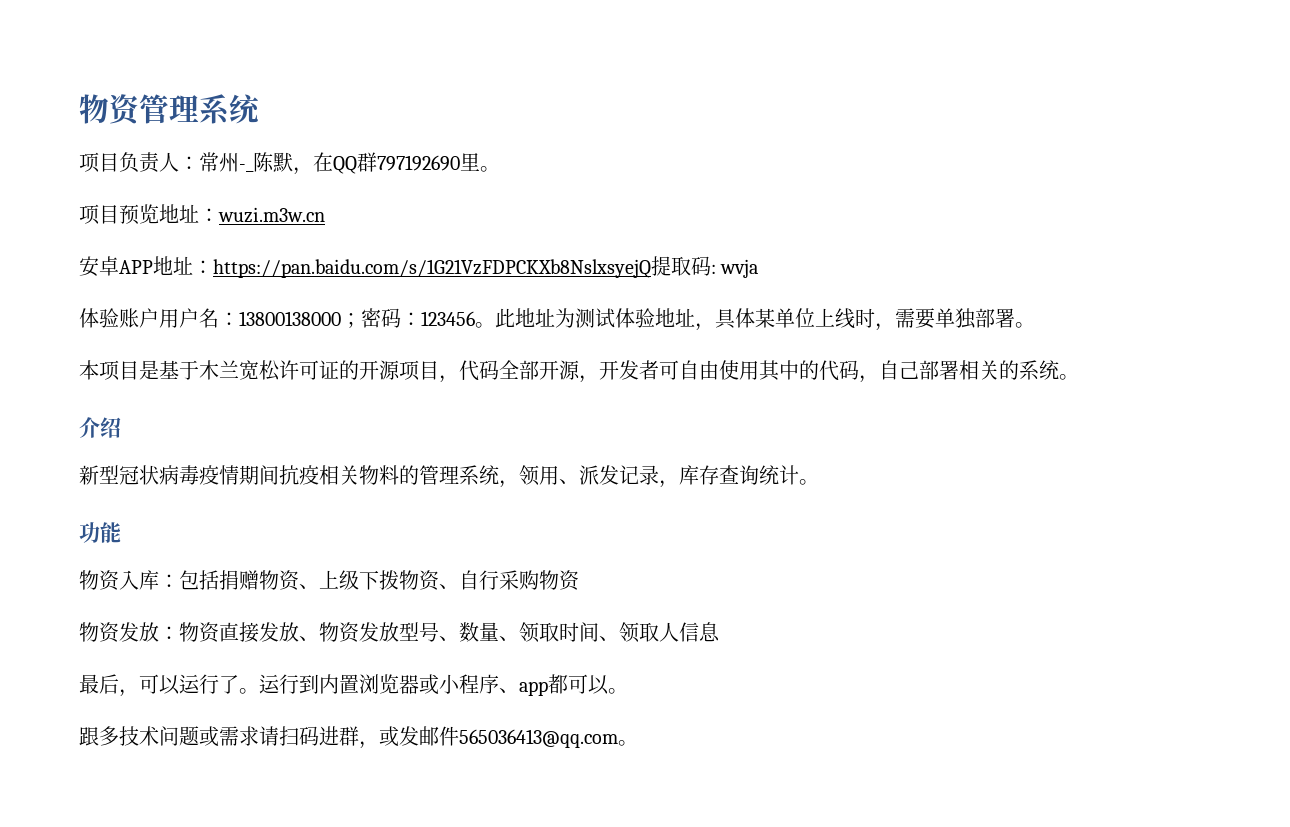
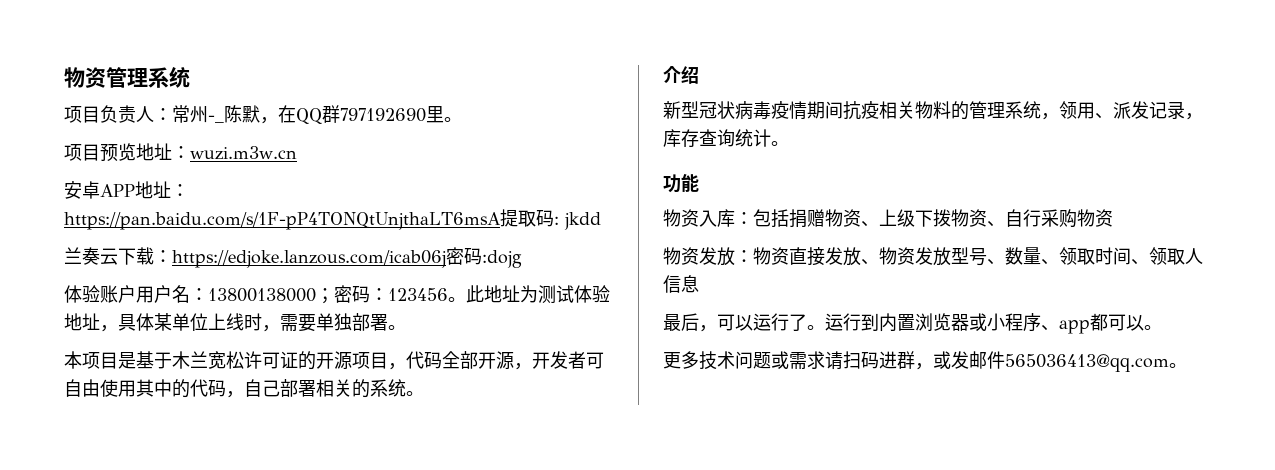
- 安卓APP地址：https://pan.baidu.com/s/1G21VzFDPCKXb8NslxsyejQ提取码: wvja
+ 安卓APP地址：https://pan.baidu.com/s/1F-pP4TONQtUnjthaLT6msA提取码: jkdd
+ 兰奏云下载：https://edjoke.lanzous.com/icab06j密码:dojg
- 跟多技术问题或需求请扫码进群，或发邮件565036413@qq.com。
+ 更多技术问题或需求请扫码进群，或发邮件565036413@qq.com。

